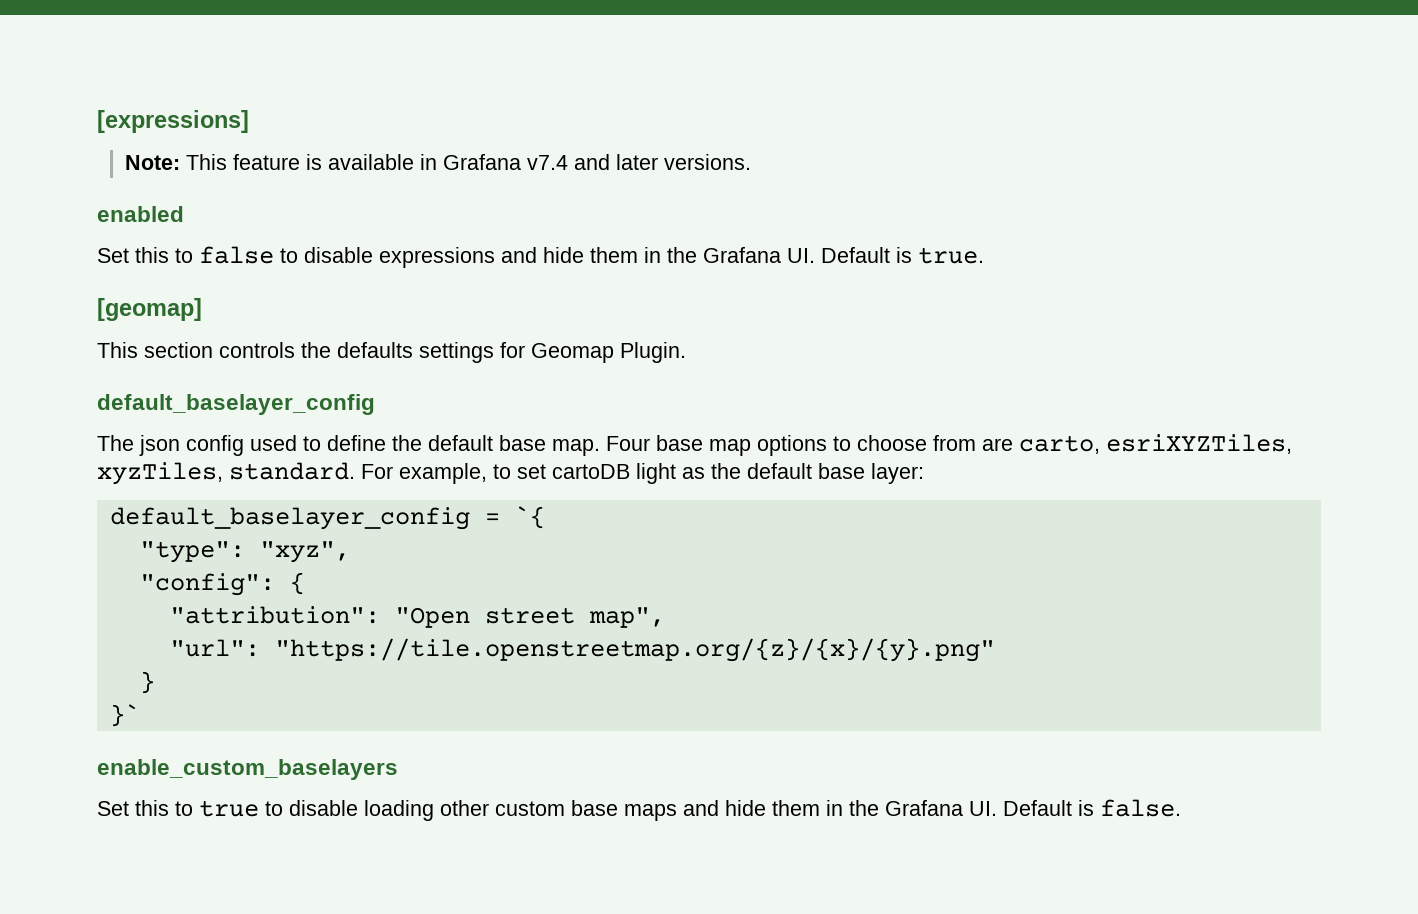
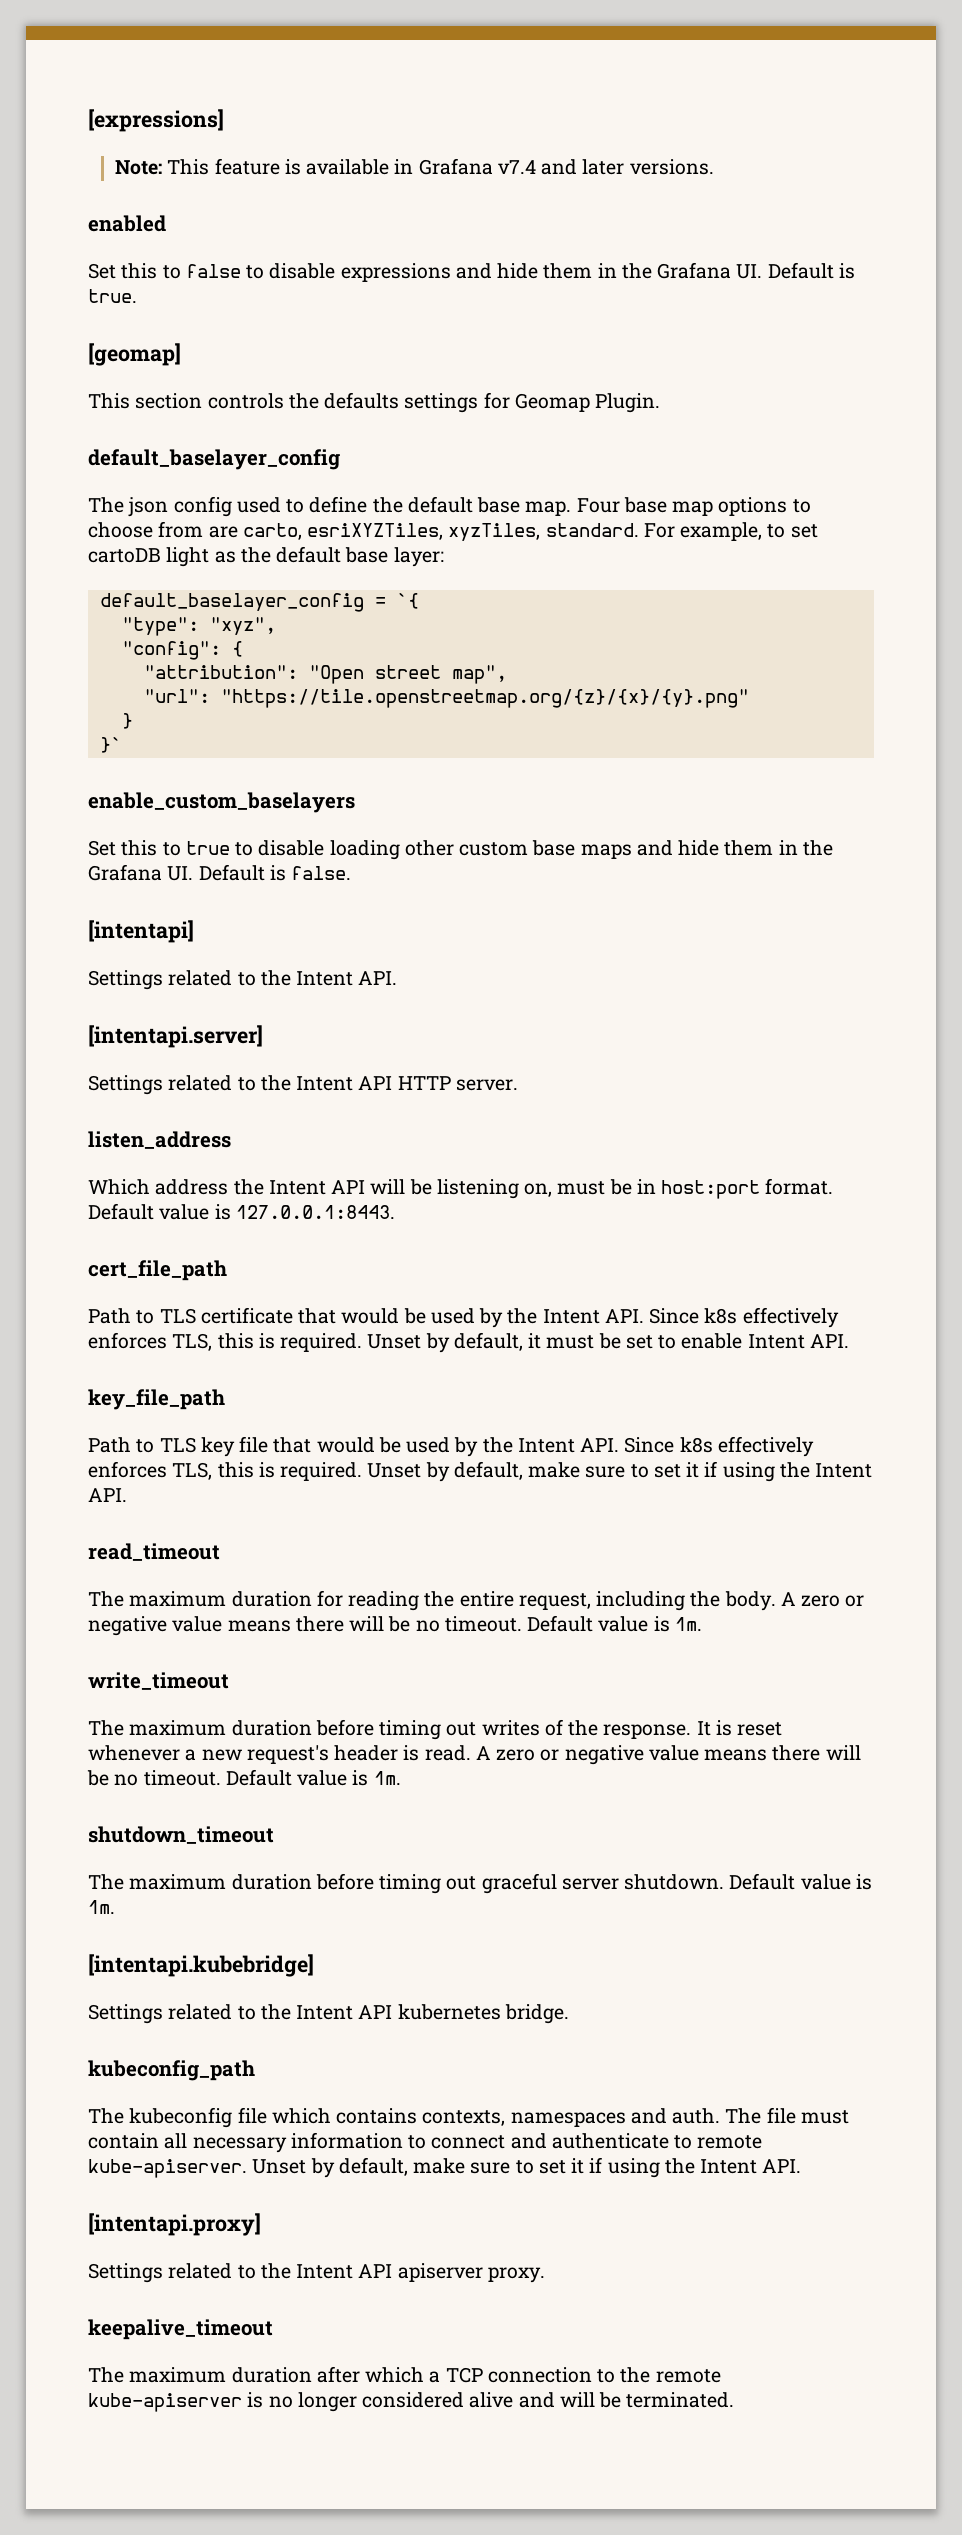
+ [intentapi]
+ Settings related to the Intent API.
+ [intentapi.server]
+ Settings related to the Intent API HTTP server.
+ listen_address
+ Which address the Intent API will be listening on, must be in host:port format. Default value is 127.0.0.1:8443.
+ cert_file_path
+ Path to TLS certificate that would be used by the Intent API. Since k8s effectively enforces TLS, this is required. Unset by default, it must be set to enable Intent API.
+ key_file_path
+ Path to TLS key file that would be used by the Intent API. Since k8s effectively enforces TLS, this is required. Unset by default, make sure to set it if using the Intent API.
+ read_timeout
+ The maximum duration for reading the entire request, including the body. A zero or negative value means there will be no timeout. Default value is 1m.
+ write_timeout
+ The maximum duration before timing out writes of the response. It is reset whenever a new request's header is read. A zero or negative value means there will be no timeout. Default value is 1m.
+ shutdown_timeout
+ The maximum duration before timing out graceful server shutdown. Default value is 1m.
+ [intentapi.kubebridge]
+ Settings related to the Intent API kubernetes bridge.
+ kubeconfig_path
+ The kubeconfig file which contains contexts, namespaces and auth. The file must contain all necessary information to connect and authenticate to remote kube-apiserver. Unset by default, make sure to set it if using the Intent API.
+ [intentapi.proxy]
+ Settings related to the Intent API apiserver proxy.
+ keepalive_timeout
+ The maximum duration after which a TCP connection to the remote kube-apiserver is no longer considered alive and will be terminated.

